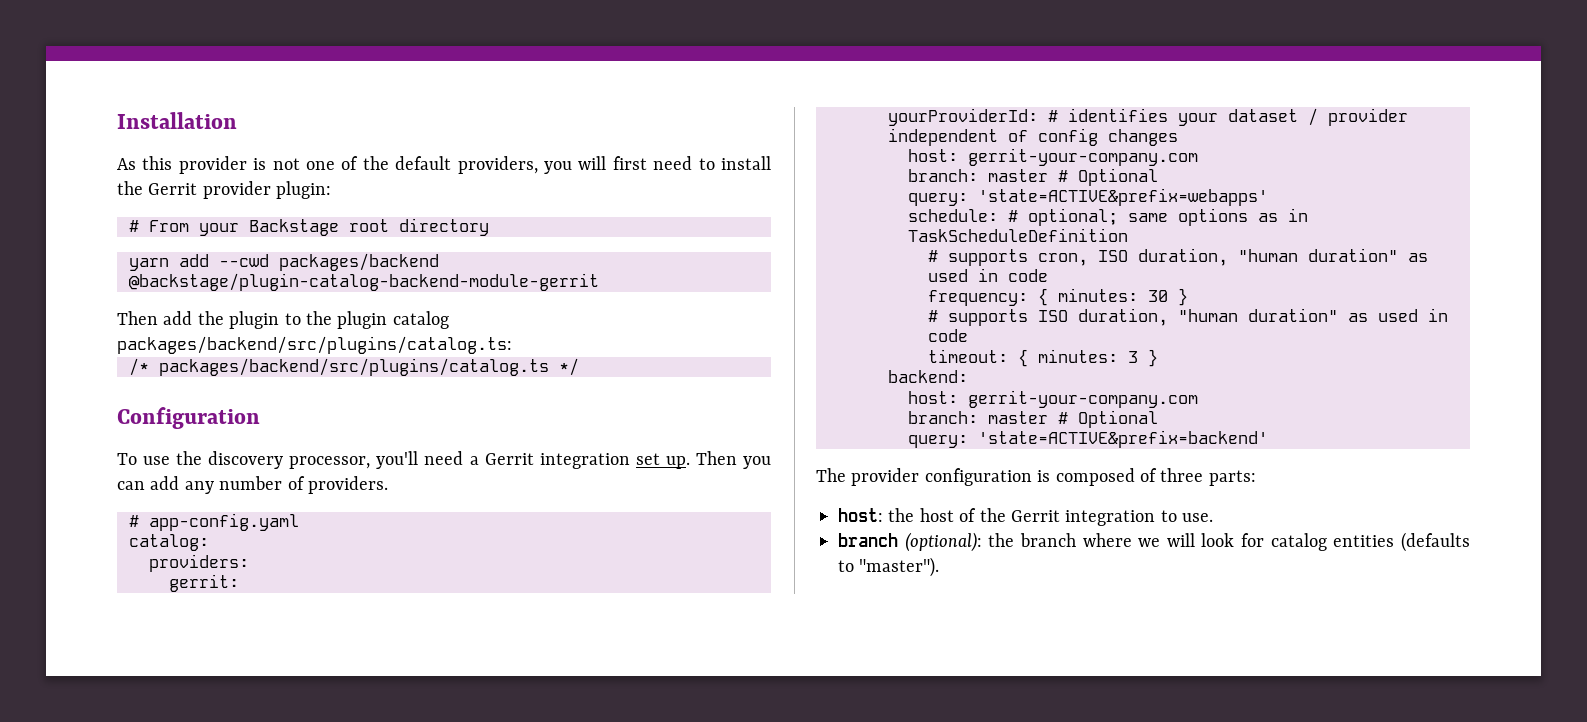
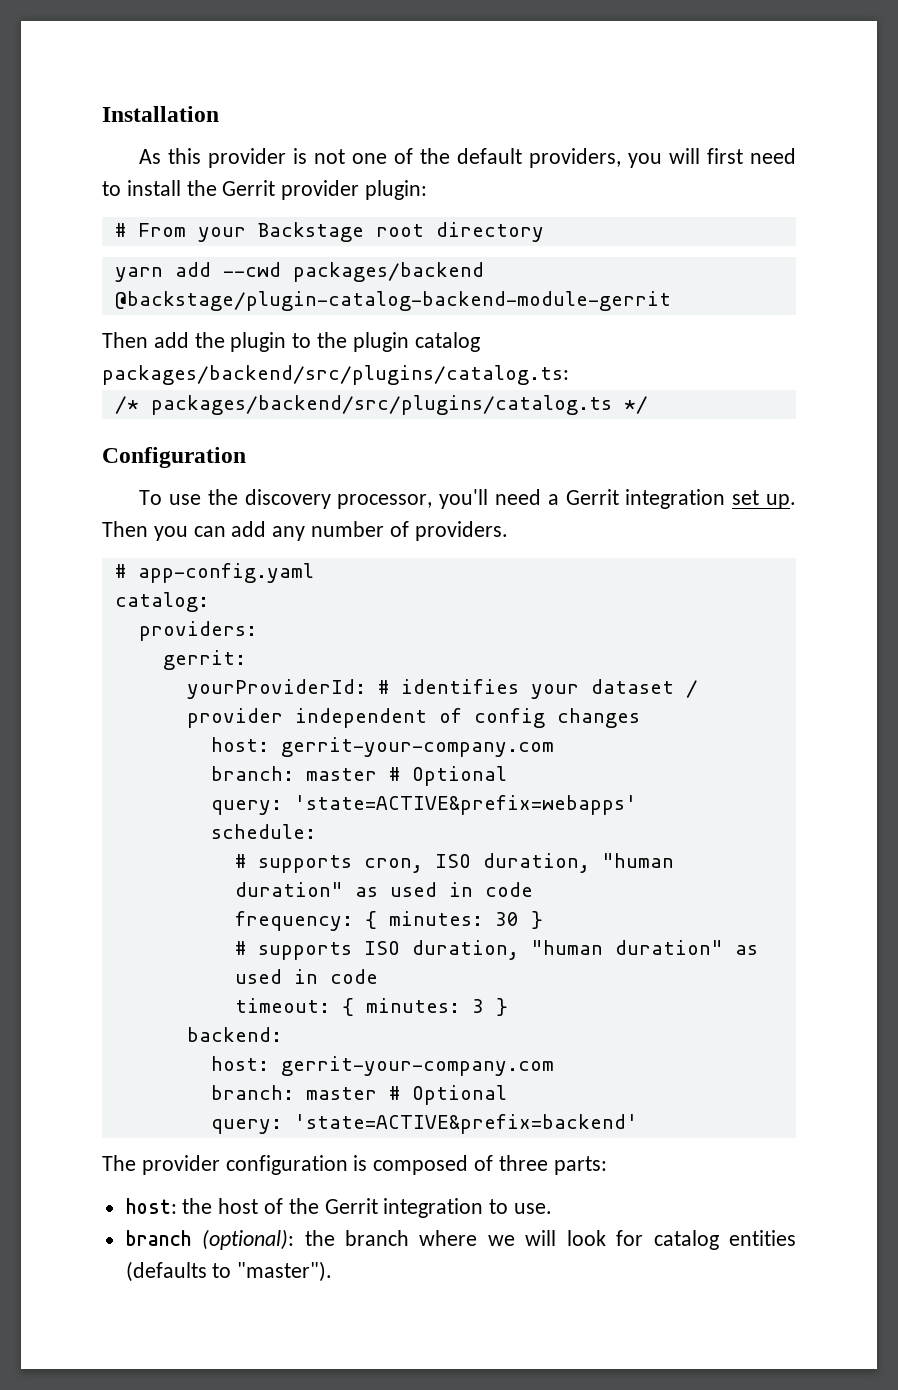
- schedule: # optional; same options as in TaskScheduleDefinition
+ schedule:

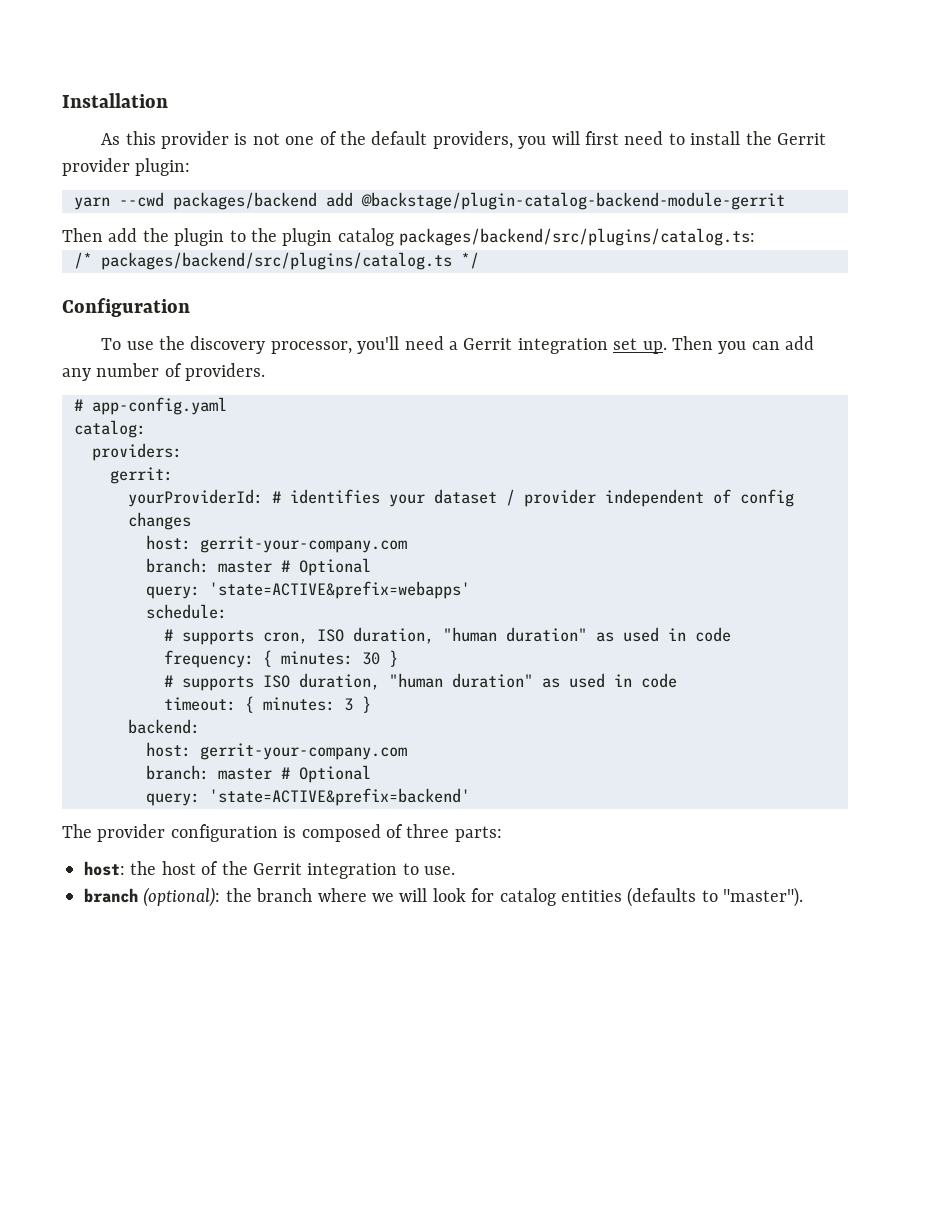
- # From your Backstage root directory
- yarn add --cwd packages/backend @backstage/plugin-catalog-backend-module-gerrit
+ yarn --cwd packages/backend add @backstage/plugin-catalog-backend-module-gerrit

